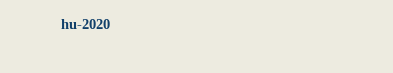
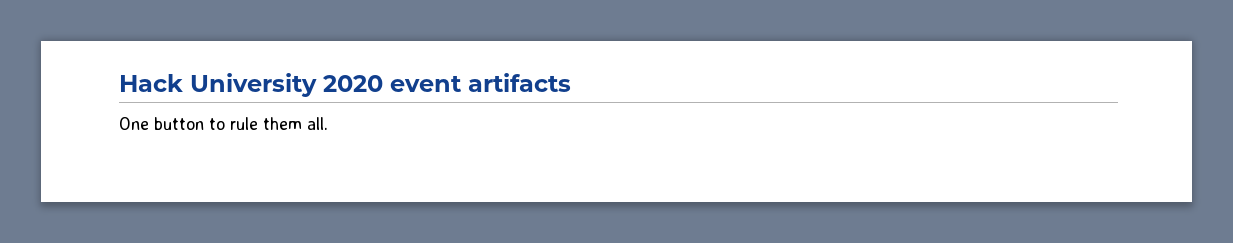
- hu-2020
+ Hack University 2020 event artifacts
+ One button to rule them all.

